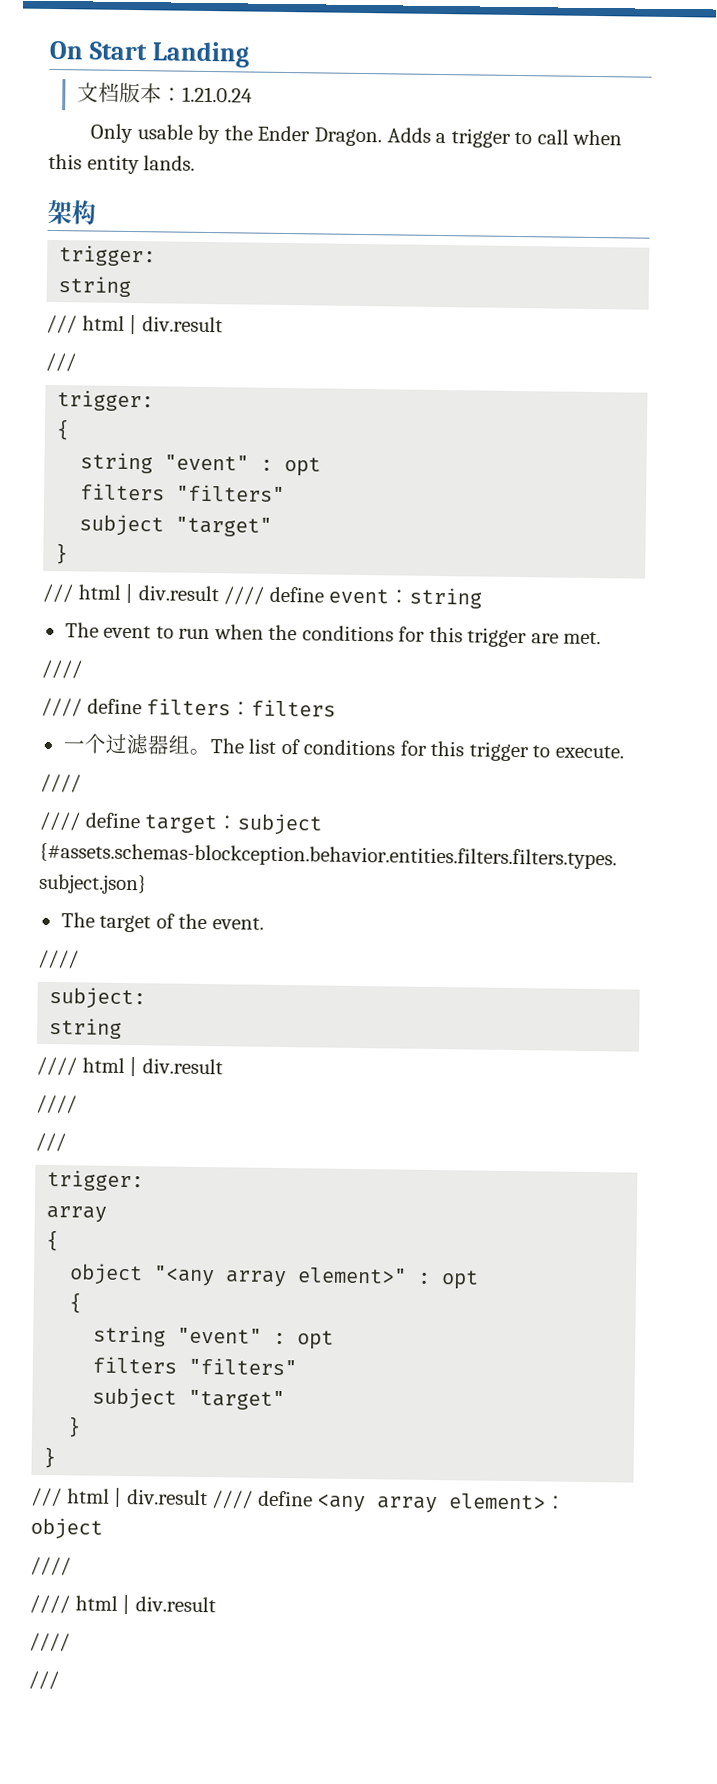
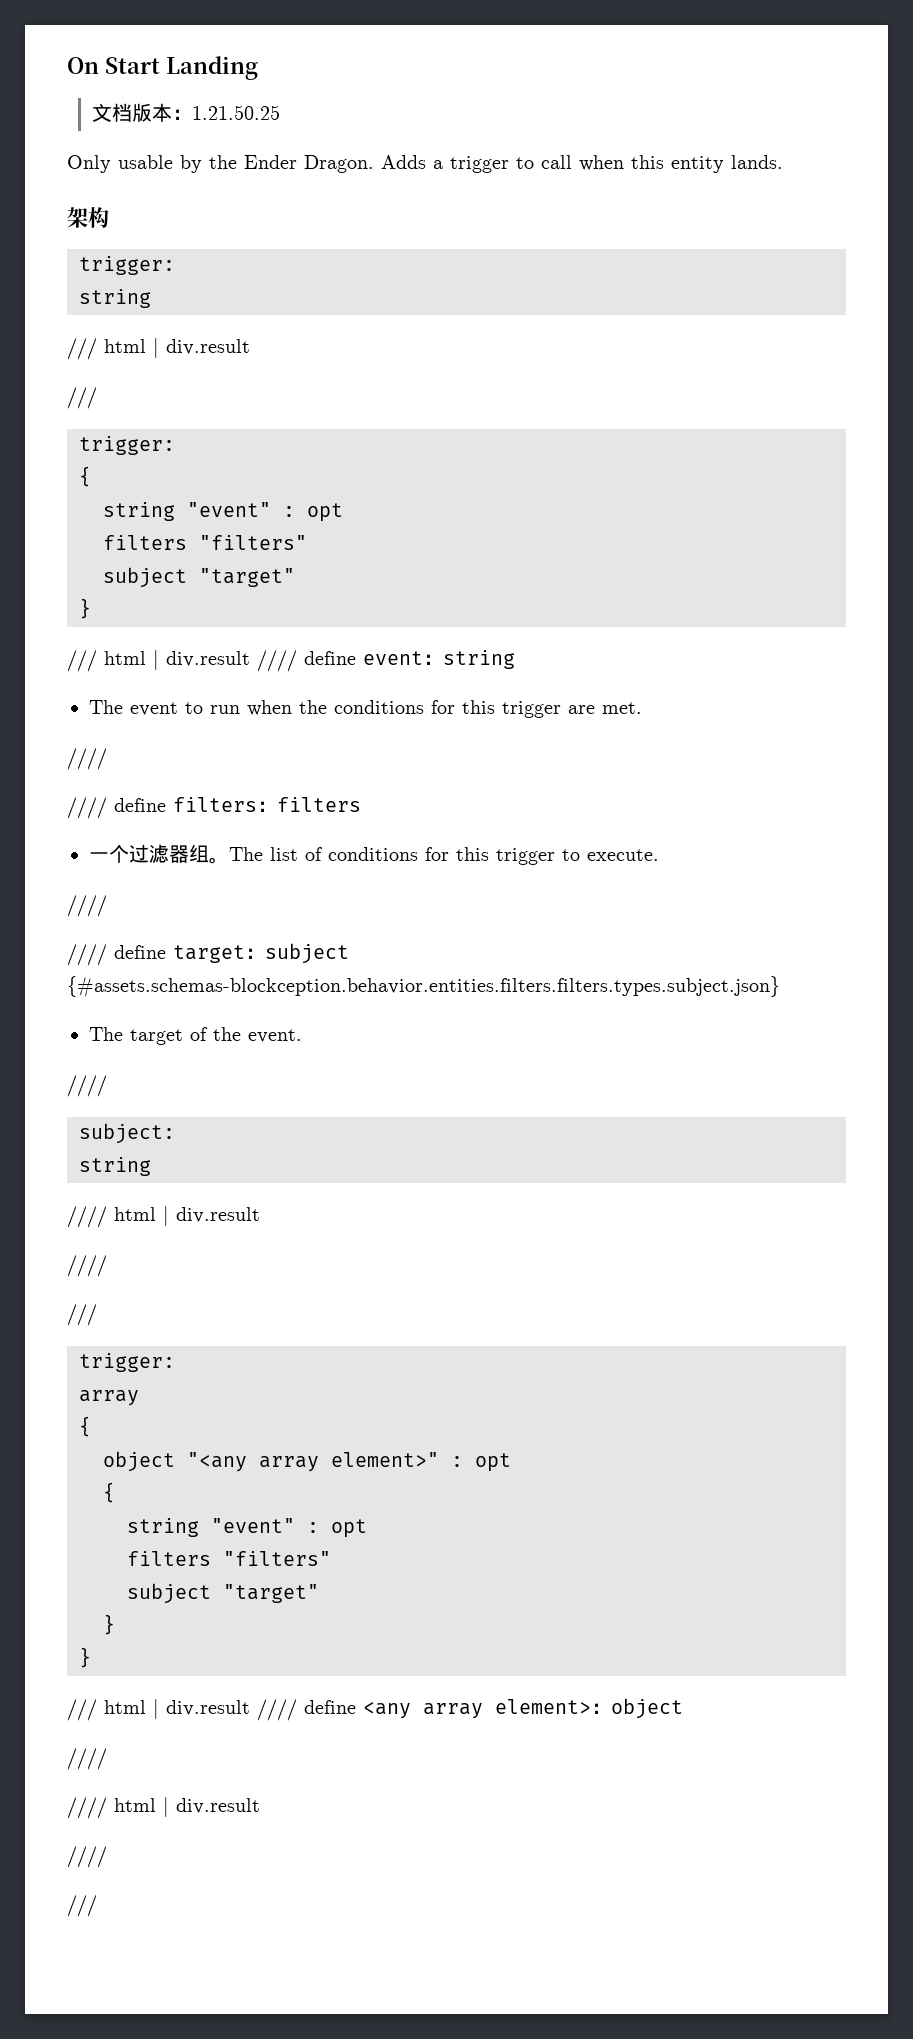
- 文档版本：1.21.0.24
+ 文档版本：1.21.50.25

